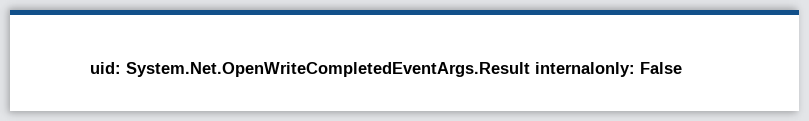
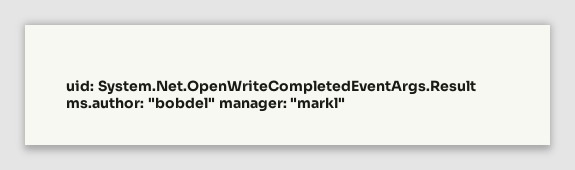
- uid: System.Net.OpenWriteCompletedEventArgs.Result internalonly: False
+ uid: System.Net.OpenWriteCompletedEventArgs.Result ms.author: "bobdel" manager: "markl"

